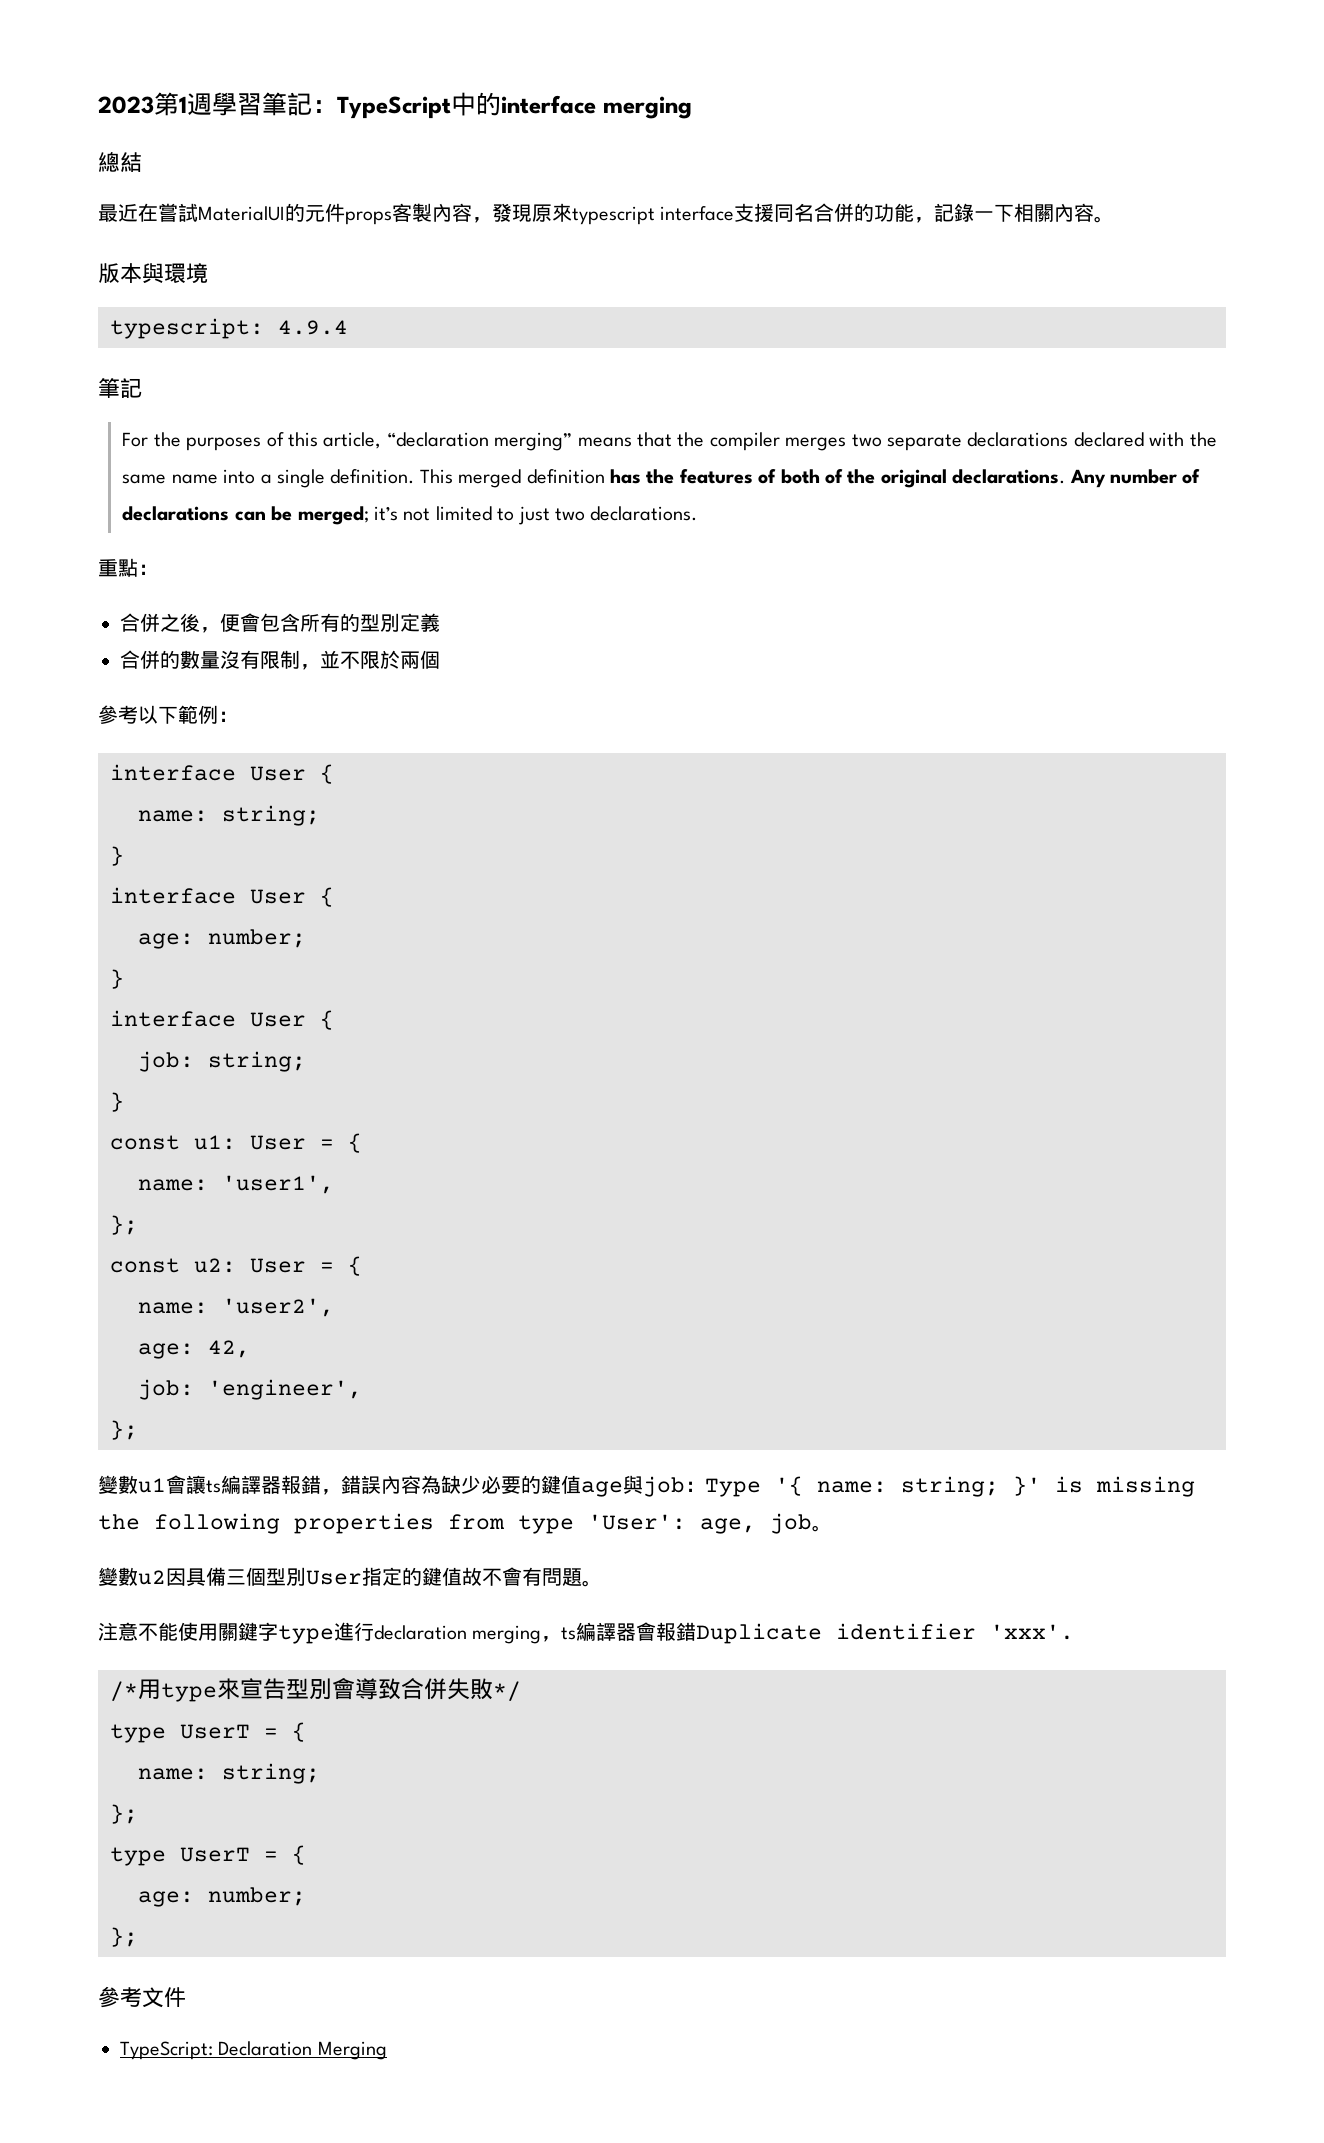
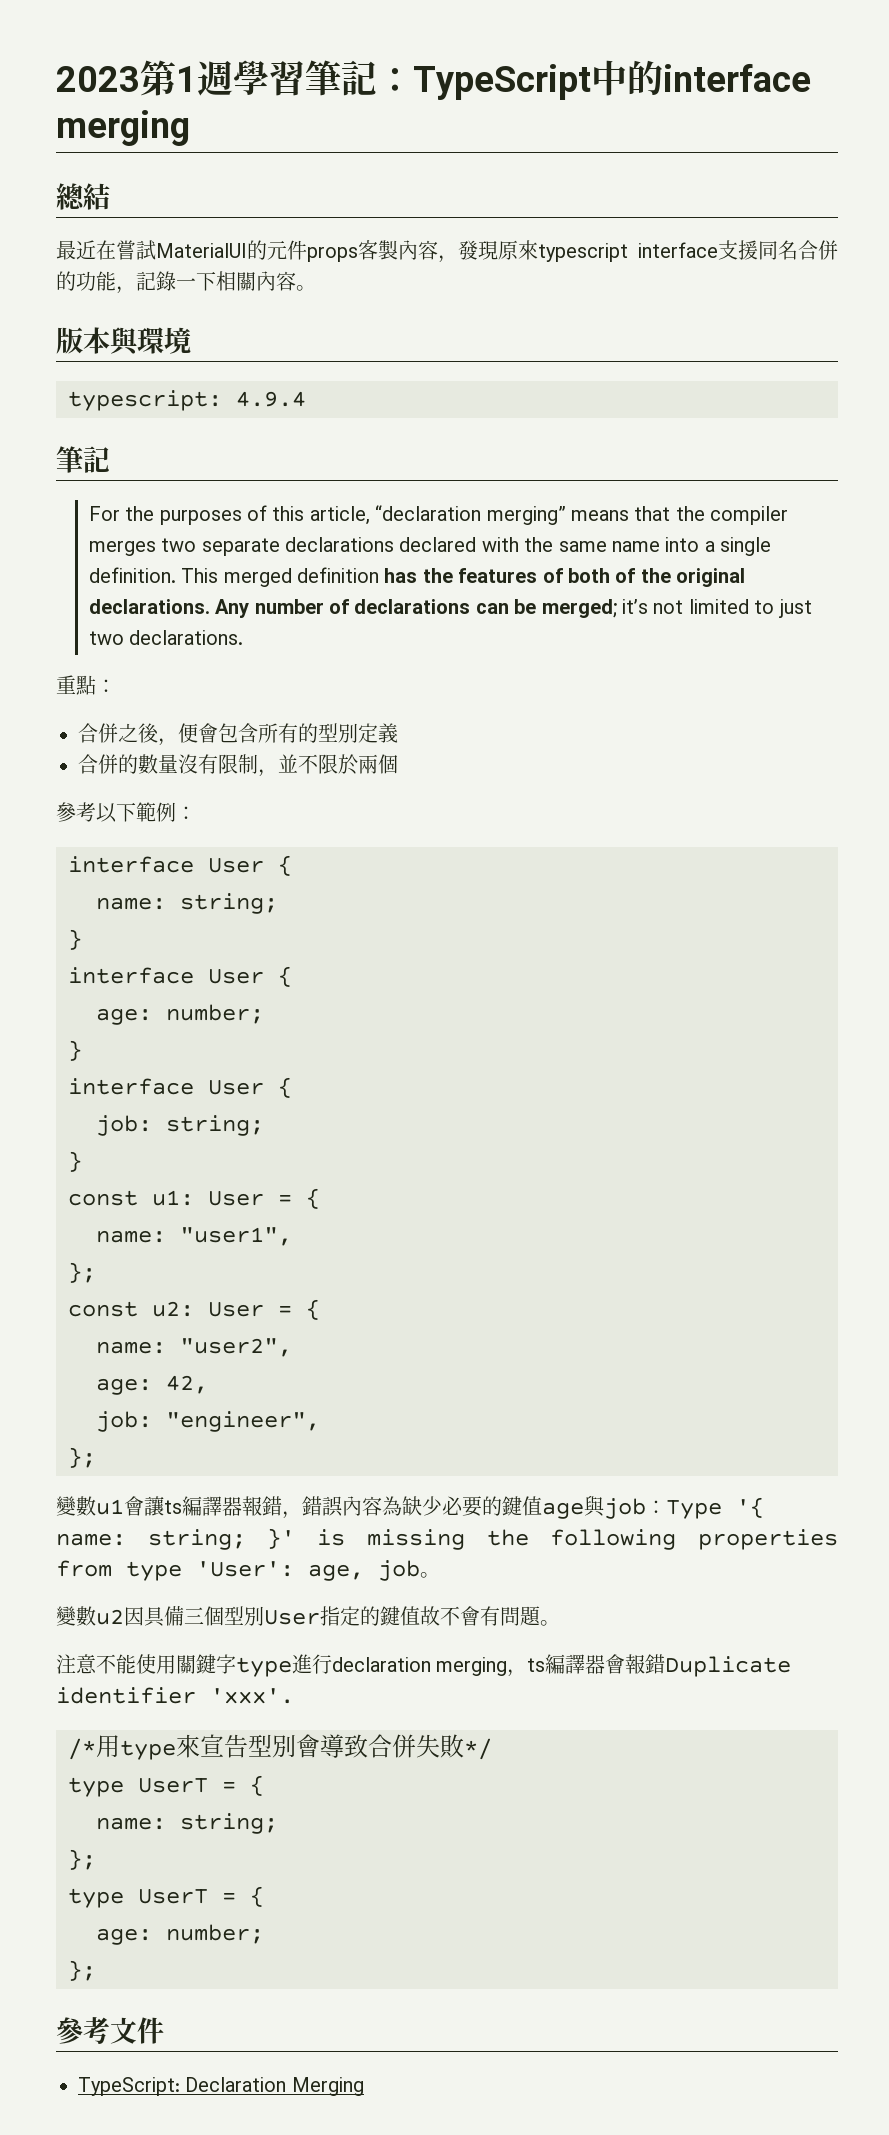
- name: 'user1',
+ name: "user1",
- name: 'user2',
+ name: "user2",
- job: 'engineer',
+ job: "engineer",

